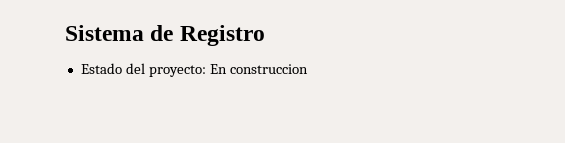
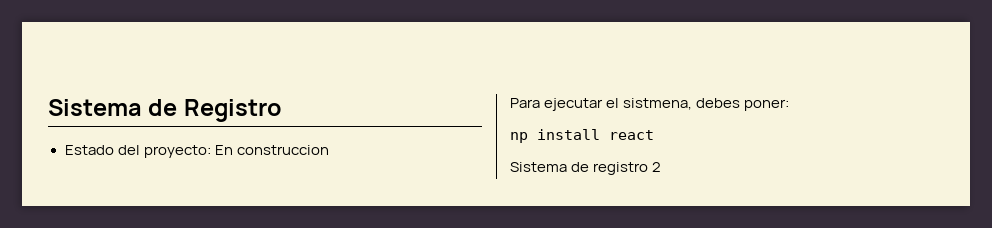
+ Para ejecutar el sistmena, debes poner:
+ np install react
+ Sistema de registro 2

